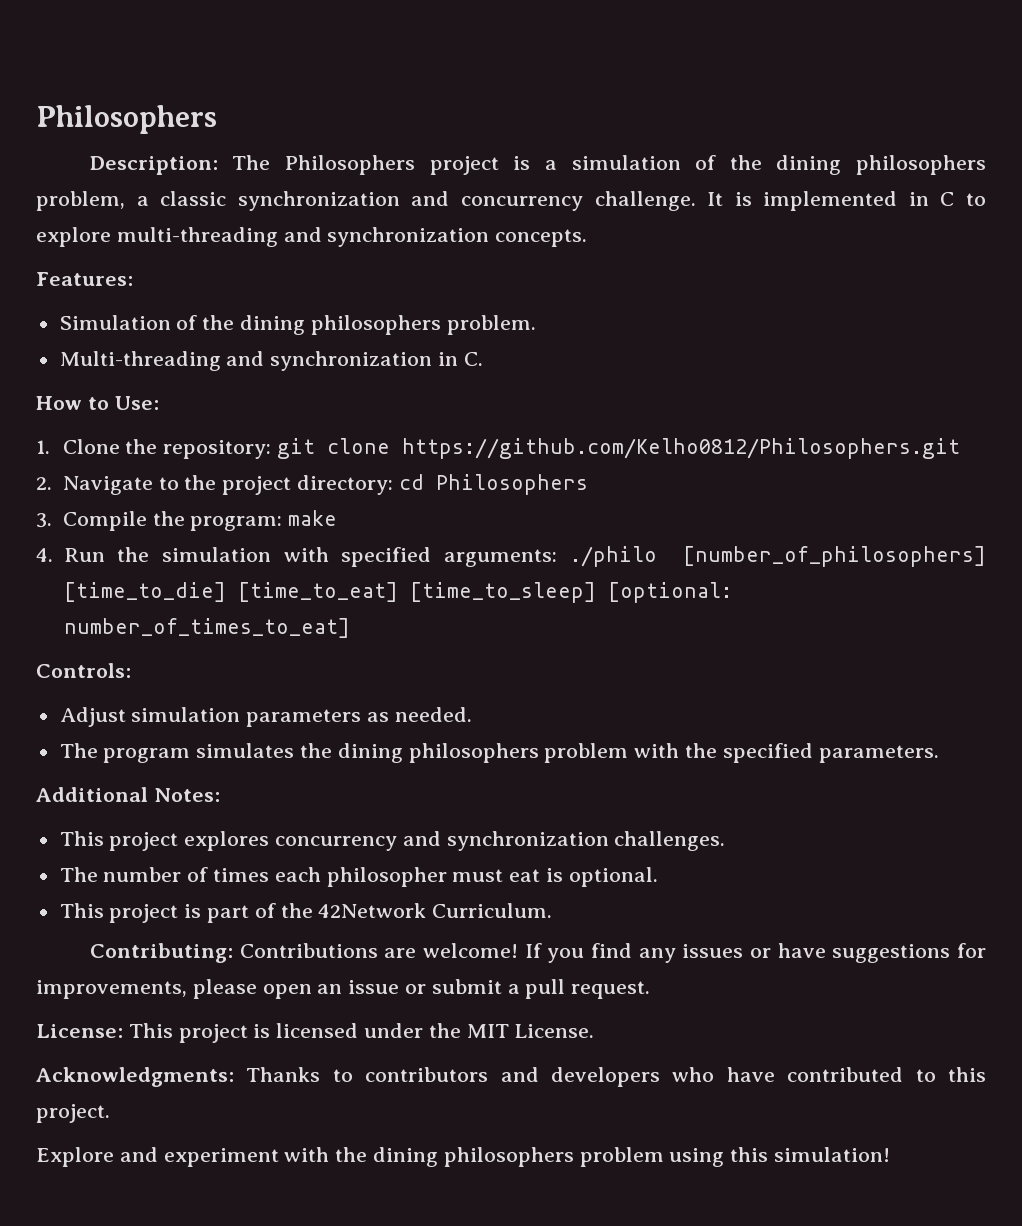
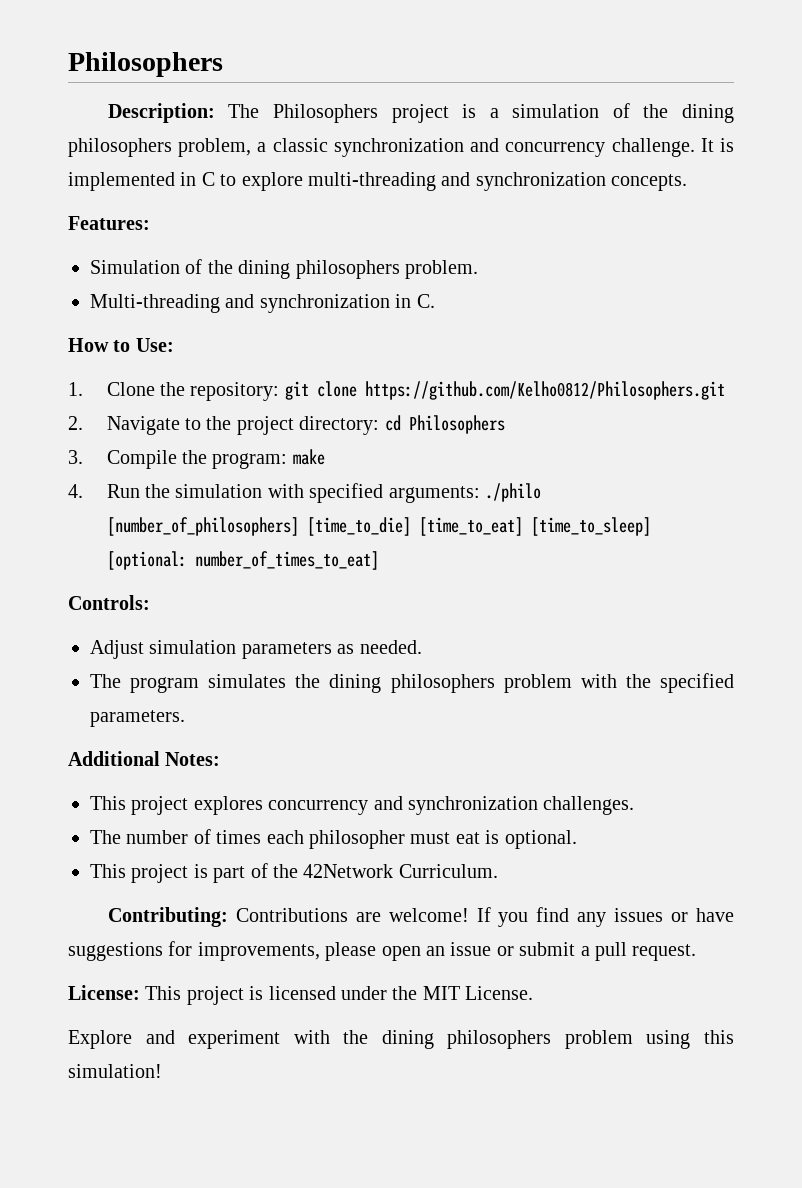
- Acknowledgments: Thanks to contributors and developers who have contributed to this project.

